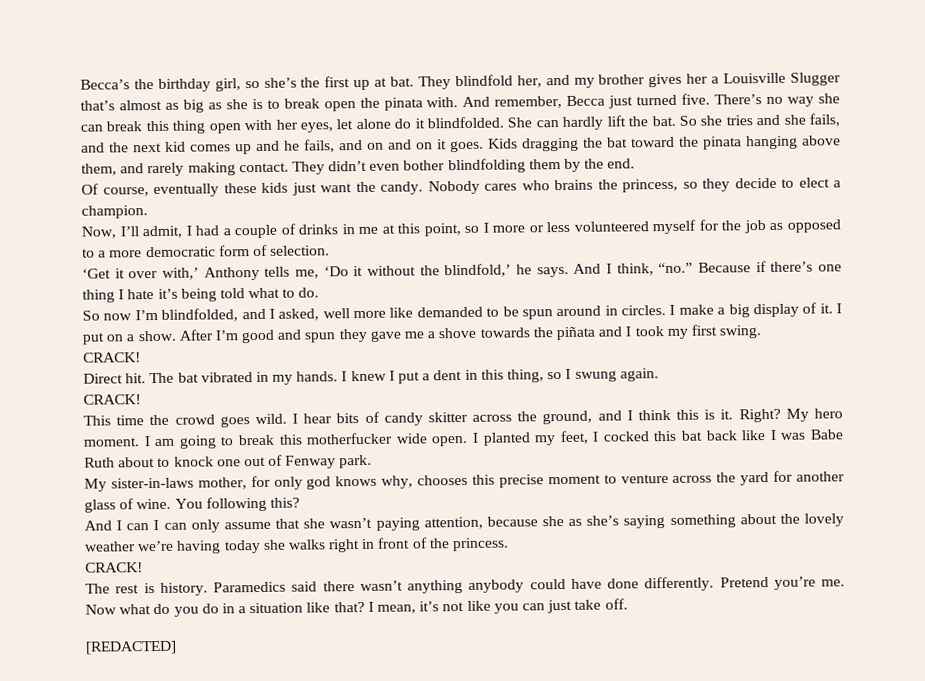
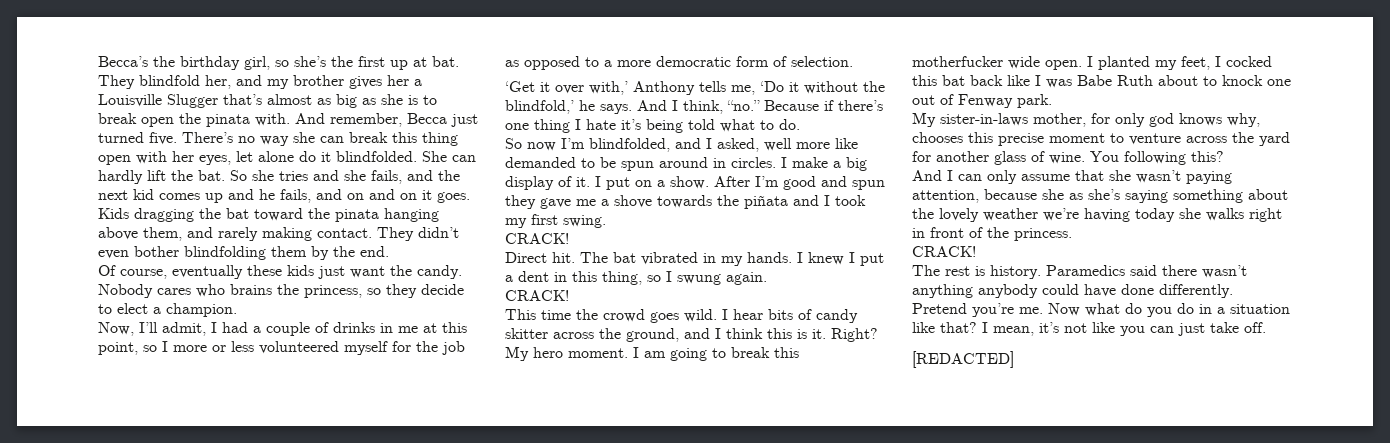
- And I can I can only assume that she wasn’t paying attention, because she as she’s saying something about the lovely weather we’re having today she walks right in front of the princess.
+ And I can only assume that she wasn’t paying attention, because she as she’s saying something about the lovely weather we’re having today she walks right in front of the princess.

